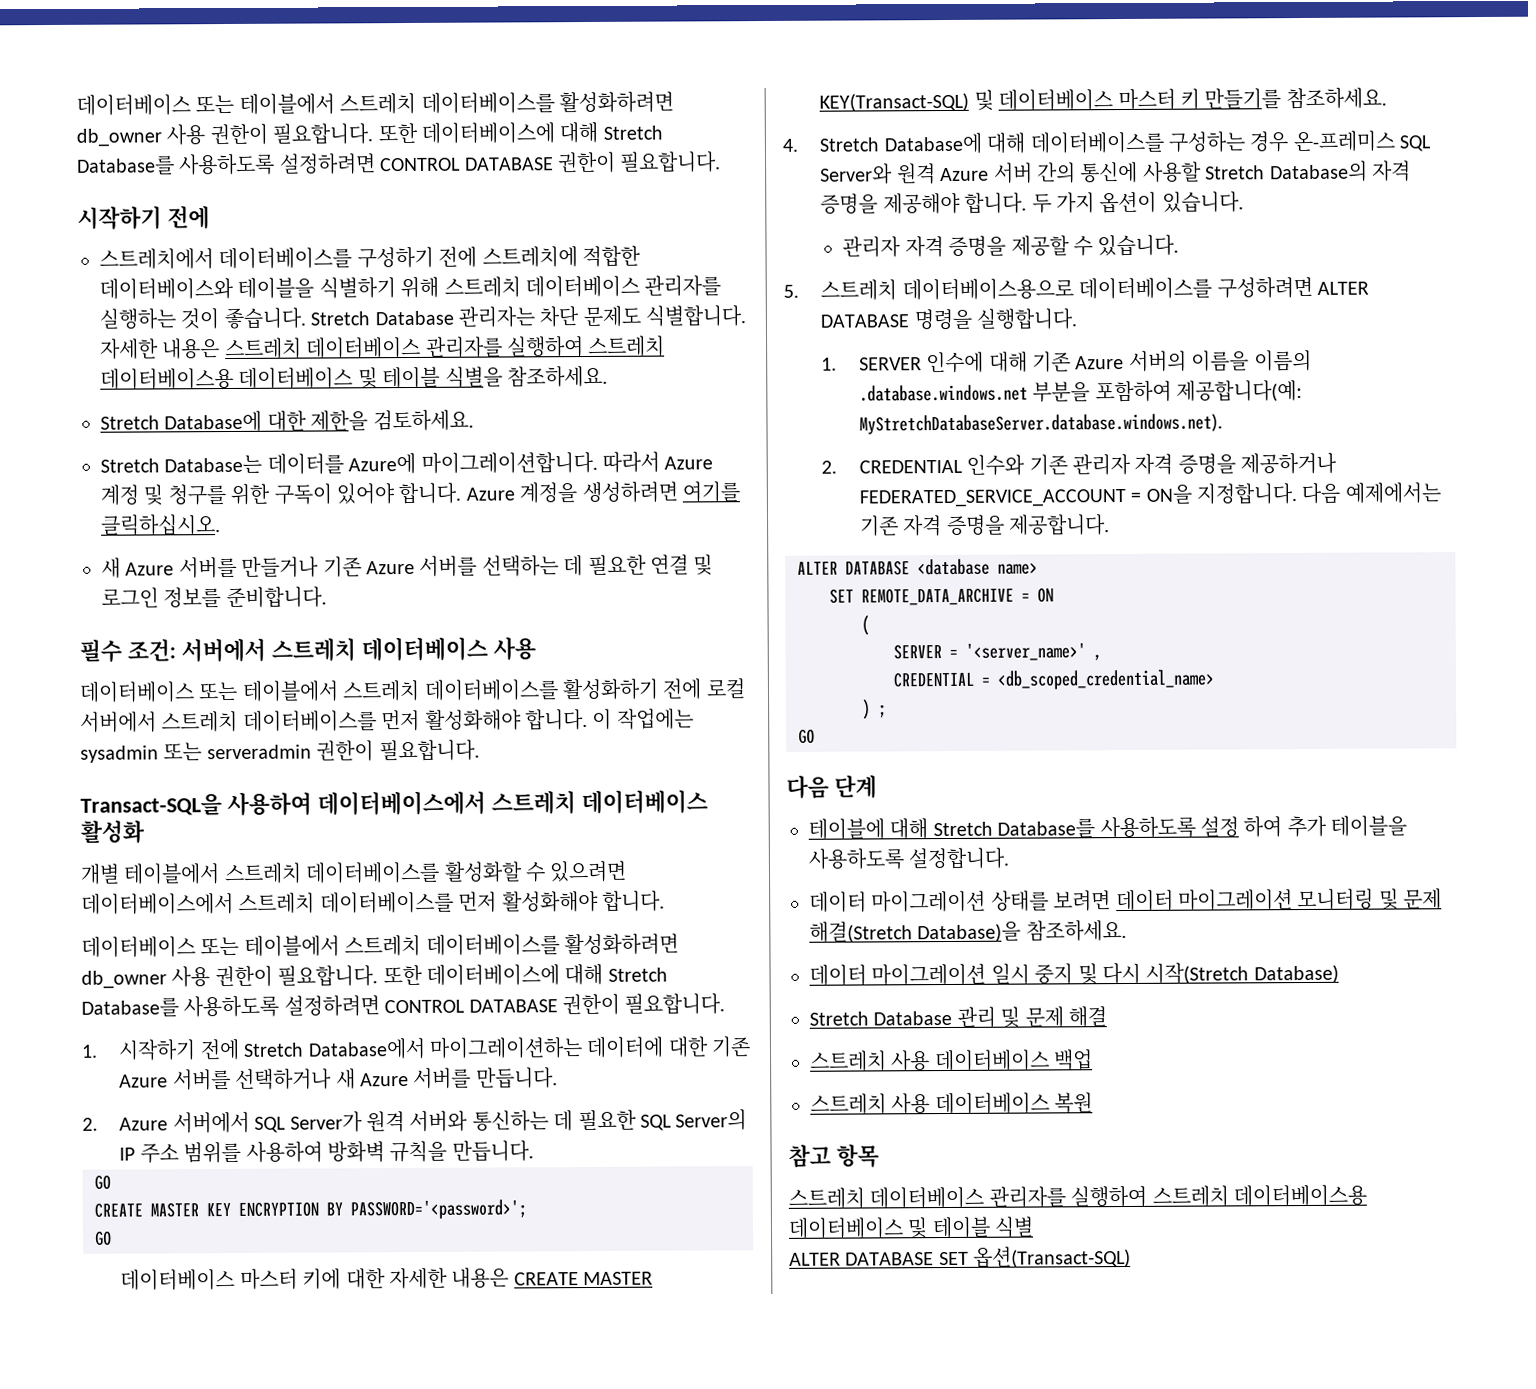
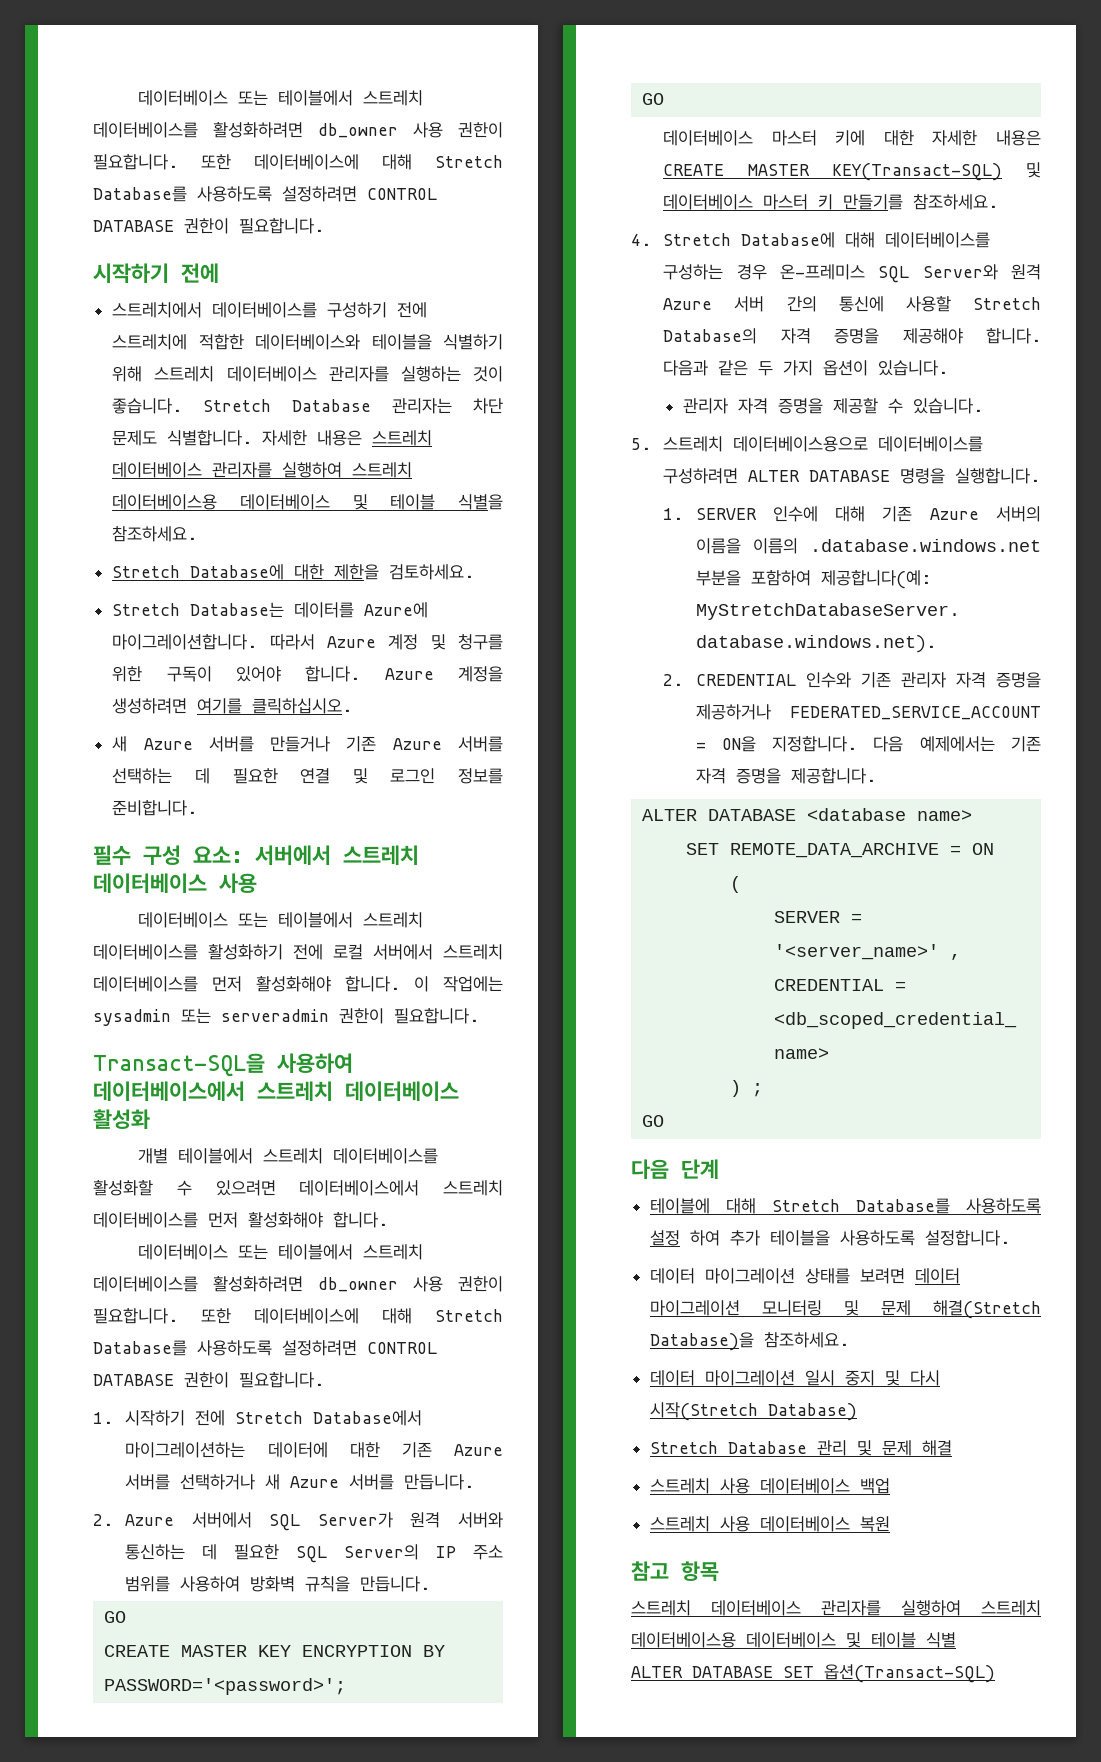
- 필수 조건: 서버에서 스트레치 데이터베이스 사용
+ 필수 구성 요소: 서버에서 스트레치 데이터베이스 사용
- 두 가지 옵션이 있습니다.
+ 다음과 같은 두 가지 옵션이 있습니다.

